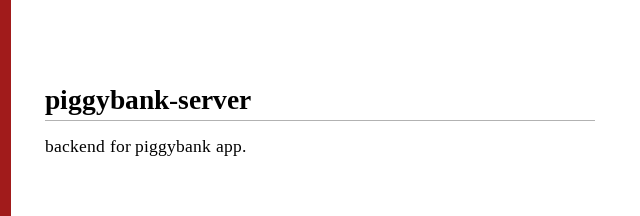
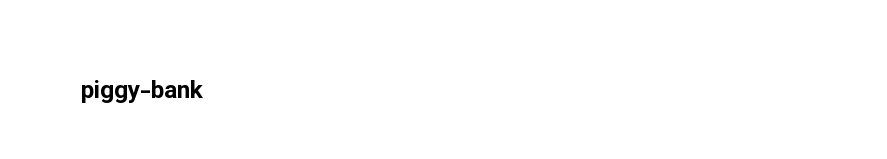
- piggybank-server
- backend for piggybank app.
+ piggy-bank

